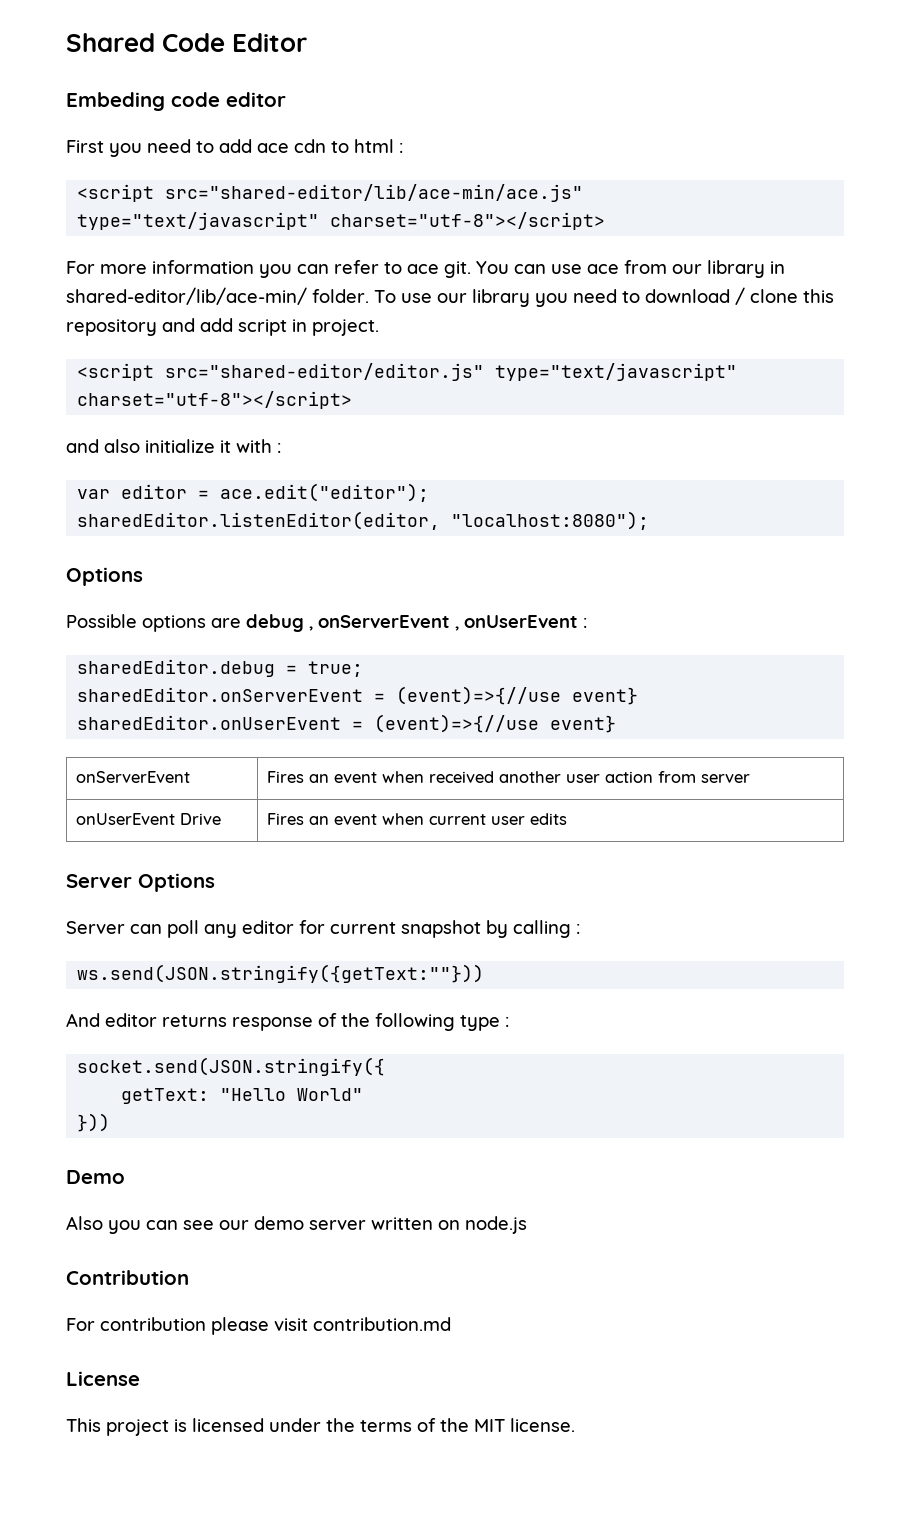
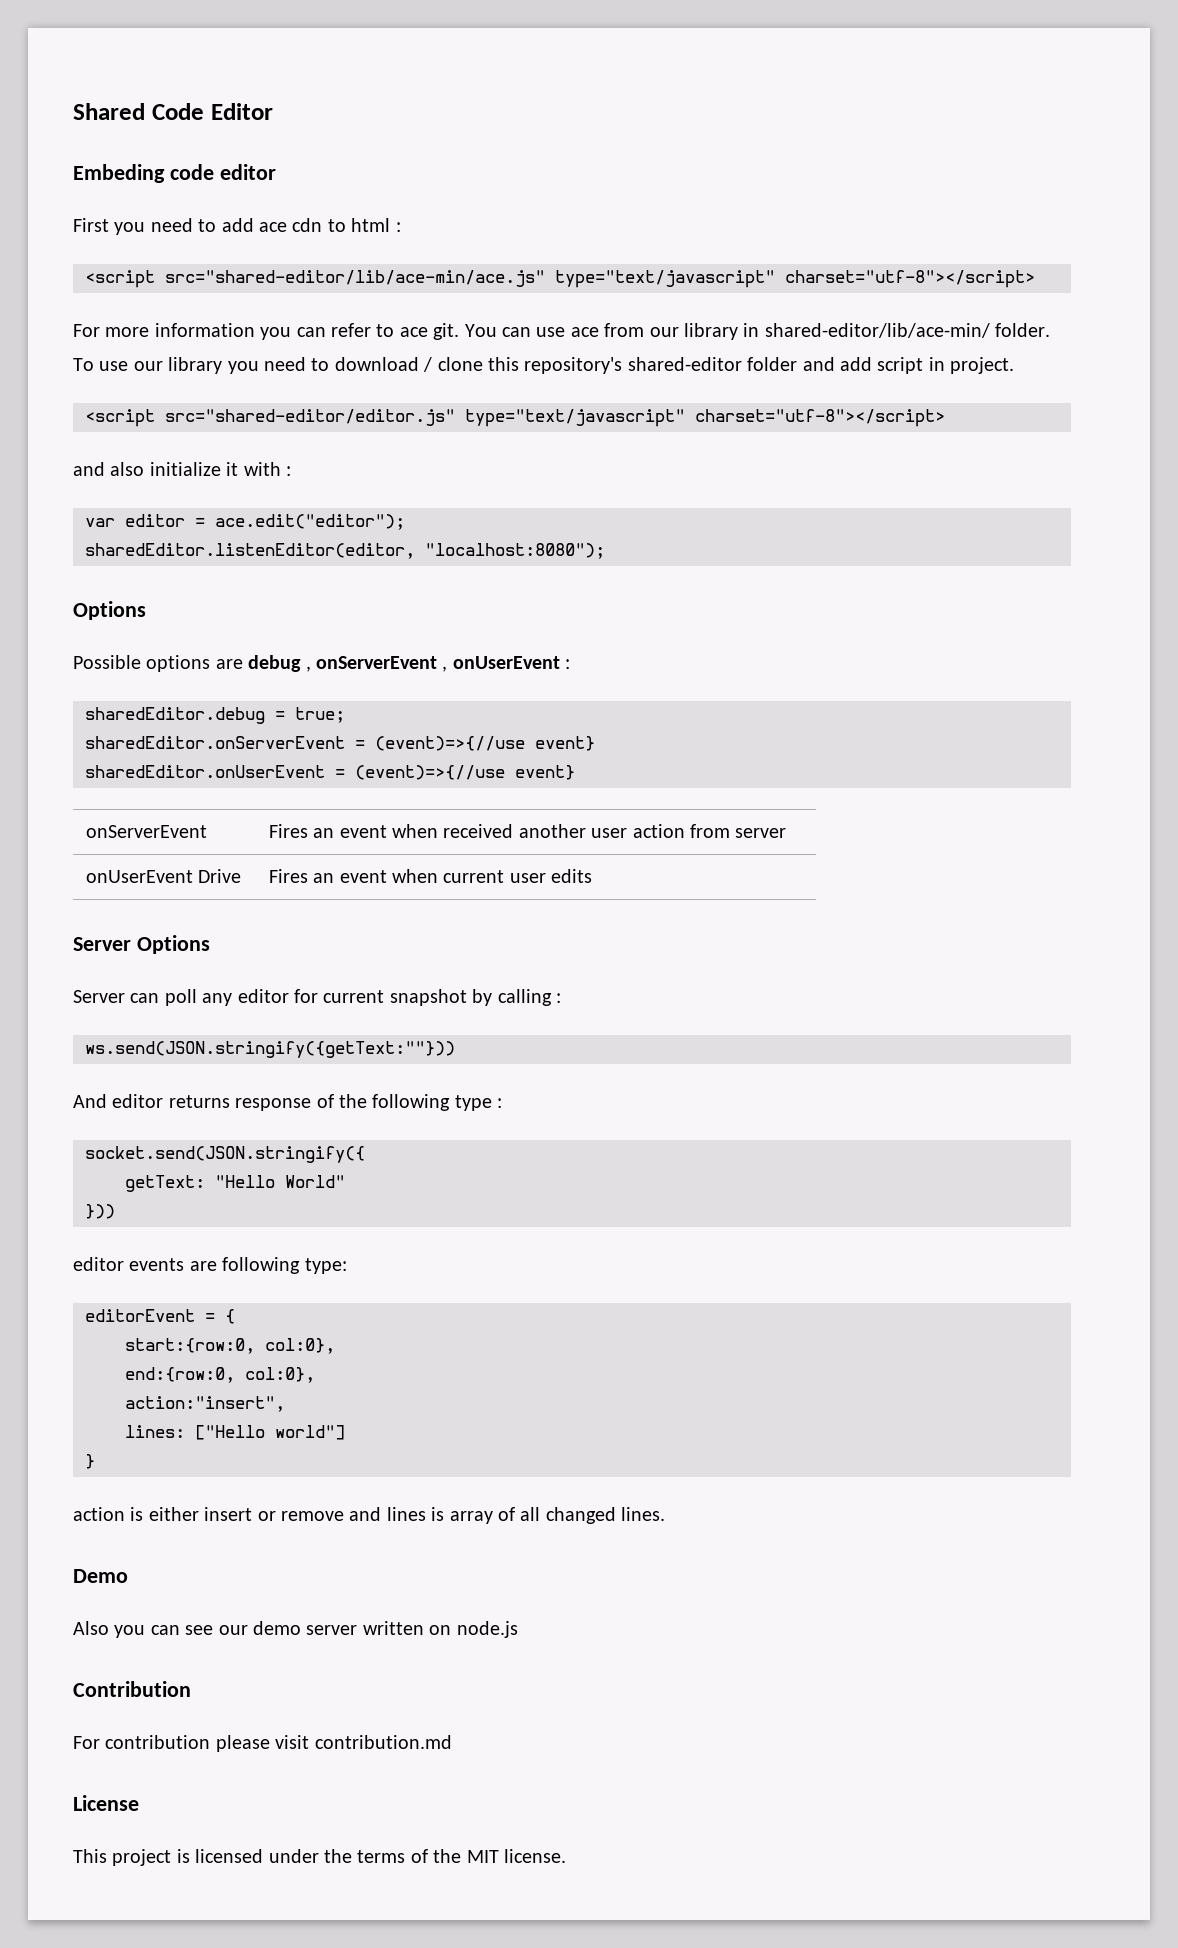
- To use our library you need to download / clone this repository and add script in project.
+ To use our library you need to download / clone this repository's shared-editor folder and add script in project.
+ editor events are following type:
+ editorEvent = {
+ start:{row:0, col:0},
+ end:{row:0, col:0},
+ action:"insert",
+ lines: ["Hello world"]
+ }
+ action is either insert or remove and lines is array of all changed lines.

